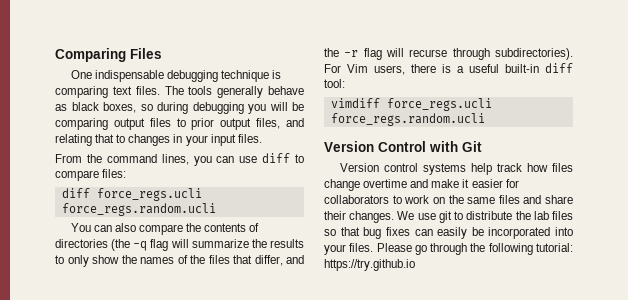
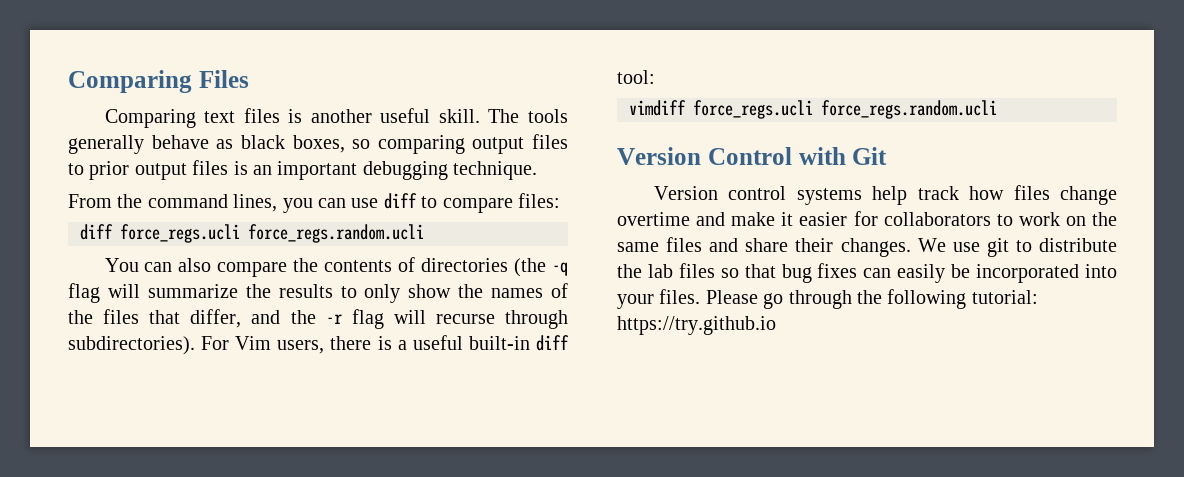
- One indispensable debugging technique is comparing text files.
+ Comparing text files is another useful skill.
- The tools generally behave as black boxes, so during debugging you will be comparing output files to prior output files, and relating that to changes in your input files.
+ The tools generally behave as black boxes, so comparing output files to prior output files is an important debugging technique.

